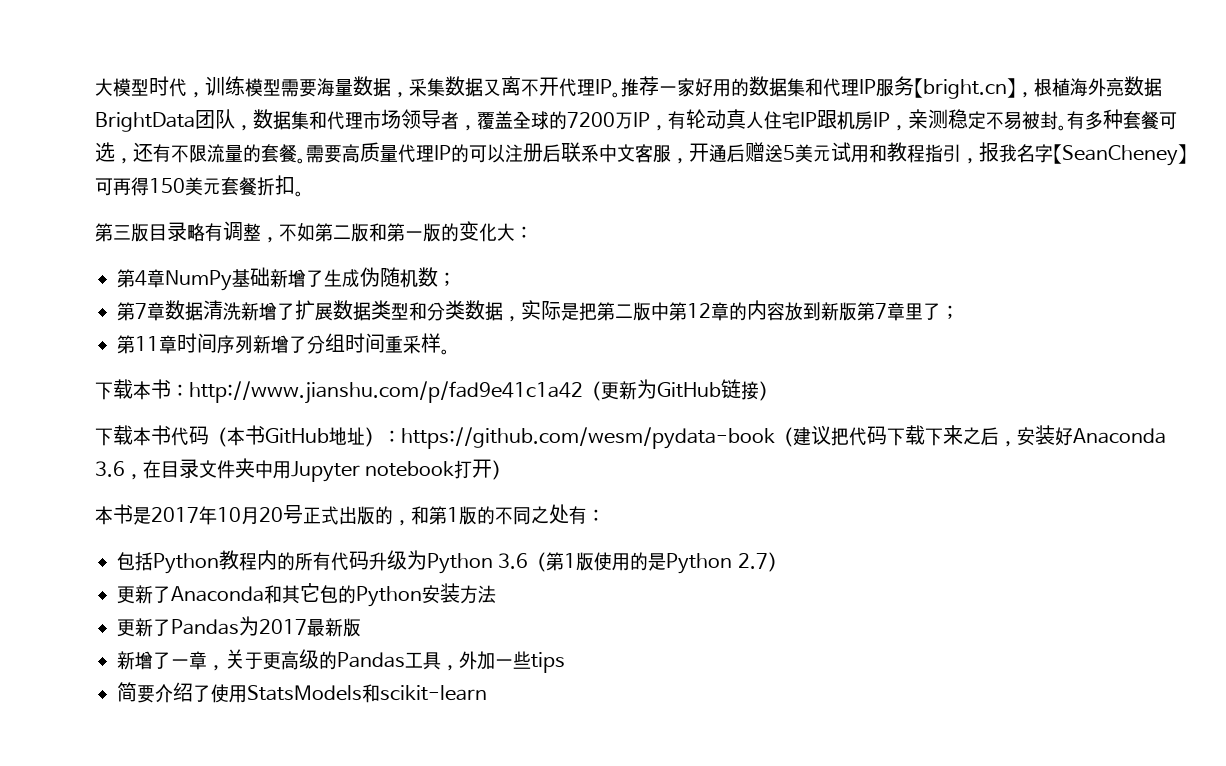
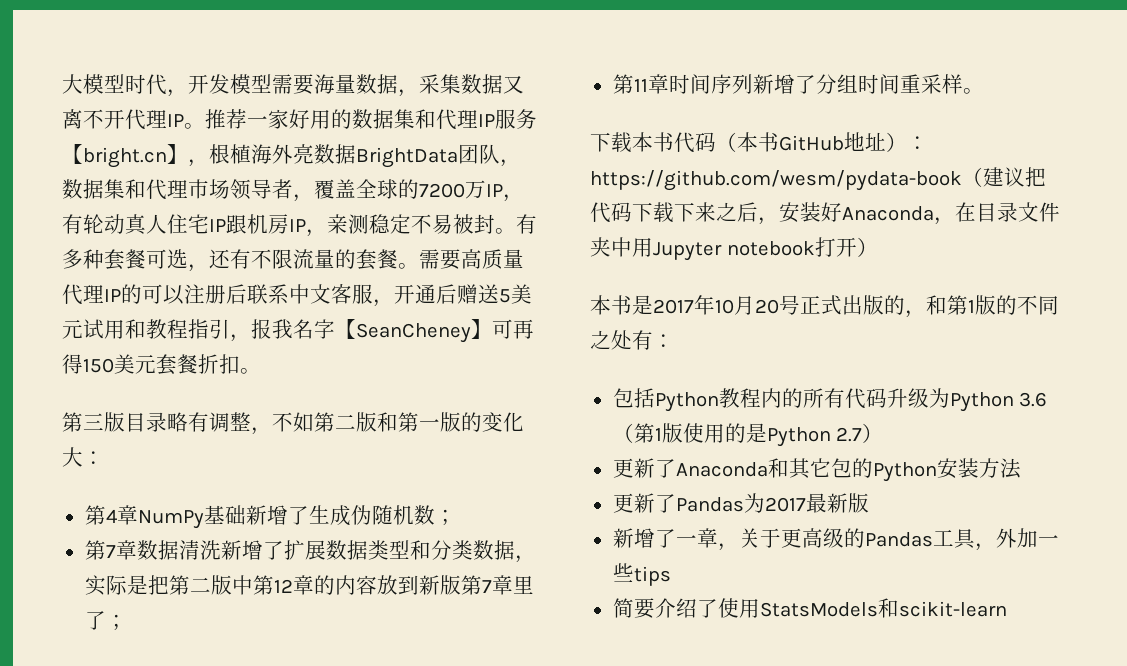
- 大模型时代，训练模型需要海量数据，采集数据又离不开代理IP。
+ 大模型时代，开发模型需要海量数据，采集数据又离不开代理IP。
- 下载本书：http://www.jianshu.com/p/fad9e41c1a42（更新为GitHub链接）
- 下载本书代码（本书GitHub地址）：https://github.com/wesm/pydata-book（建议把代码下载下来之后，安装好Anaconda 3.6，在目录文件夹中用Jupyter notebook打开）
+ 下载本书代码（本书GitHub地址）：https://github.com/wesm/pydata-book（建议把代码下载下来之后，安装好Anaconda，在目录文件夹中用Jupyter notebook打开）

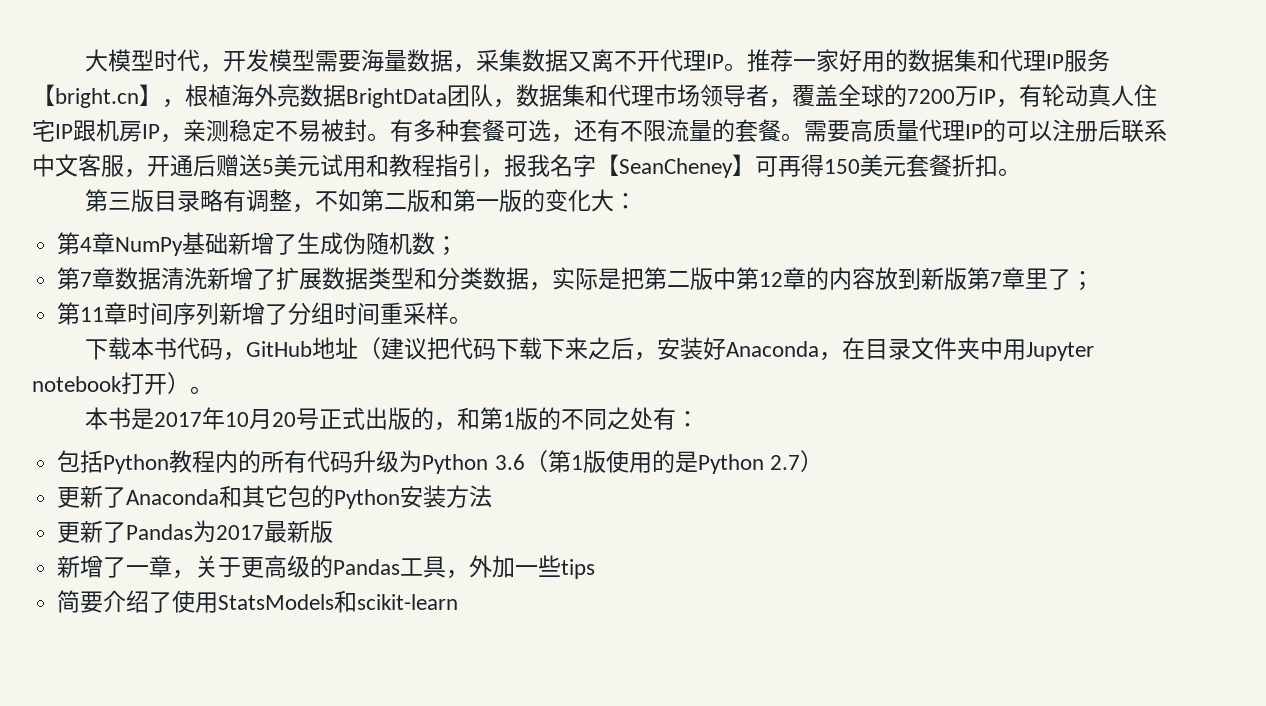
- 下载本书代码（本书GitHub地址）：https://github.com/wesm/pydata-book（建议把代码下载下来之后，安装好Anaconda，在目录文件夹中用Jupyter notebook打开）
+ 下载本书代码，GitHub地址（建议把代码下载下来之后，安装好Anaconda，在目录文件夹中用Jupyter notebook打开）。

